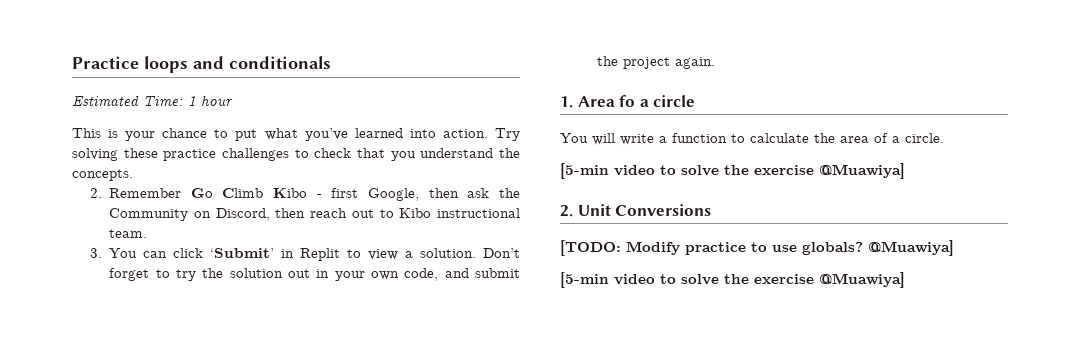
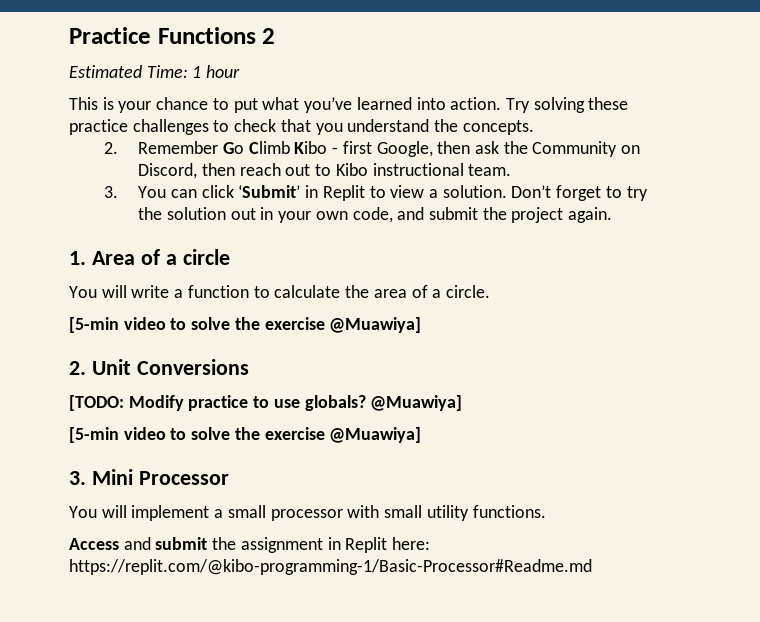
- Practice loops and conditionals
+ Practice Functions 2
- 1. Area fo a circle
+ 1. Area of a circle
+ 3. Mini Processor
+ You will implement a small processor with small utility functions.
+ Access and submit the assignment in Replit here: https://replit.com/@kibo-programming-1/Basic-Processor#Readme.md

